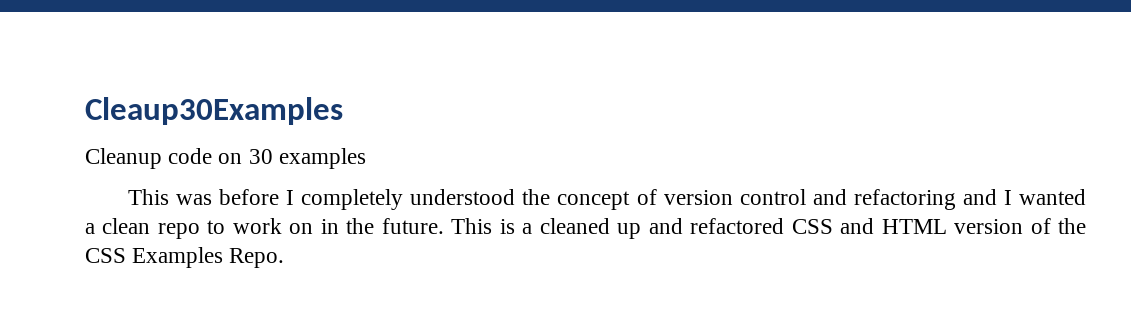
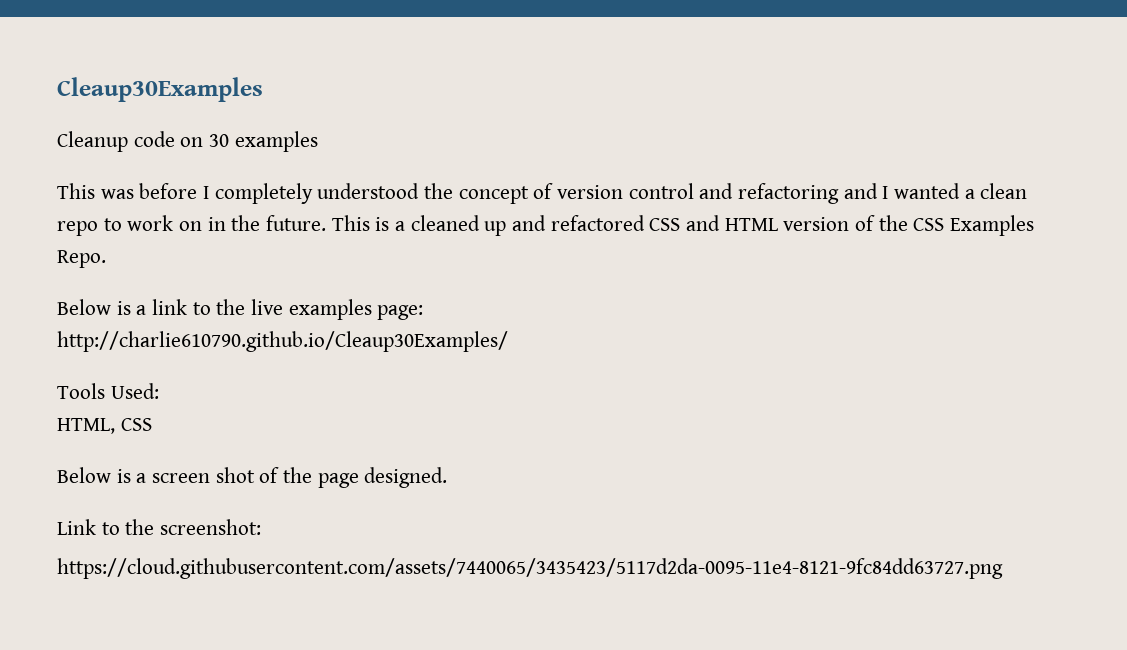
+ Below is a link to the live examples page:
+ http://charlie610790.github.io/Cleaup30Examples/
+ Tools Used:
+ HTML, CSS
+ Below is a screen shot of the page designed.
+ Link to the screenshot:
+ https://cloud.githubusercontent.com/assets/7440065/3435423/5117d2da-0095-11e4-8121-9fc84dd63727.png

